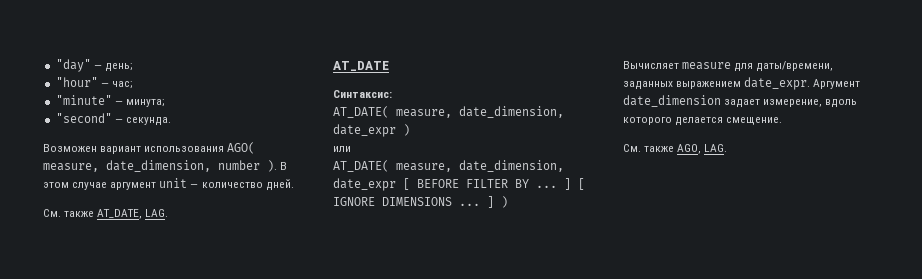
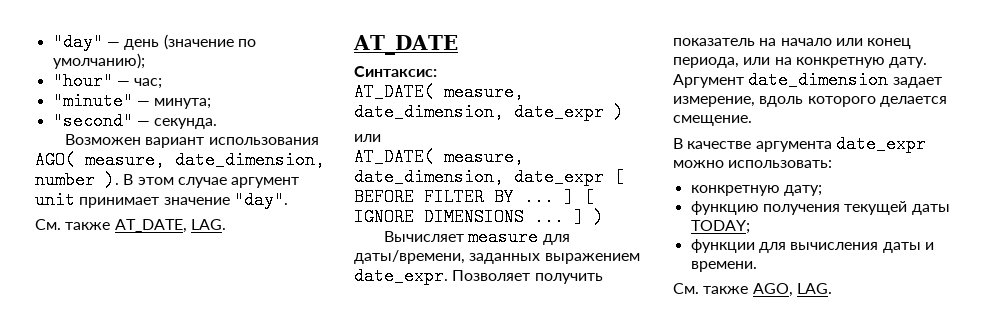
- "day" — день;
+ "day" — день (значение по умолчанию);
- В этом случае аргумент unit — количество дней.
+ В этом случае аргумент unit принимает значение "day".
+ Позволяет получить показатель на начало или конец периода, или на конкретную дату.
+ В качестве аргумента date_expr можно использовать:
+ конкретную дату;
+ функцию получения текущей даты TODAY;
+ функции для вычисления даты и времени.

